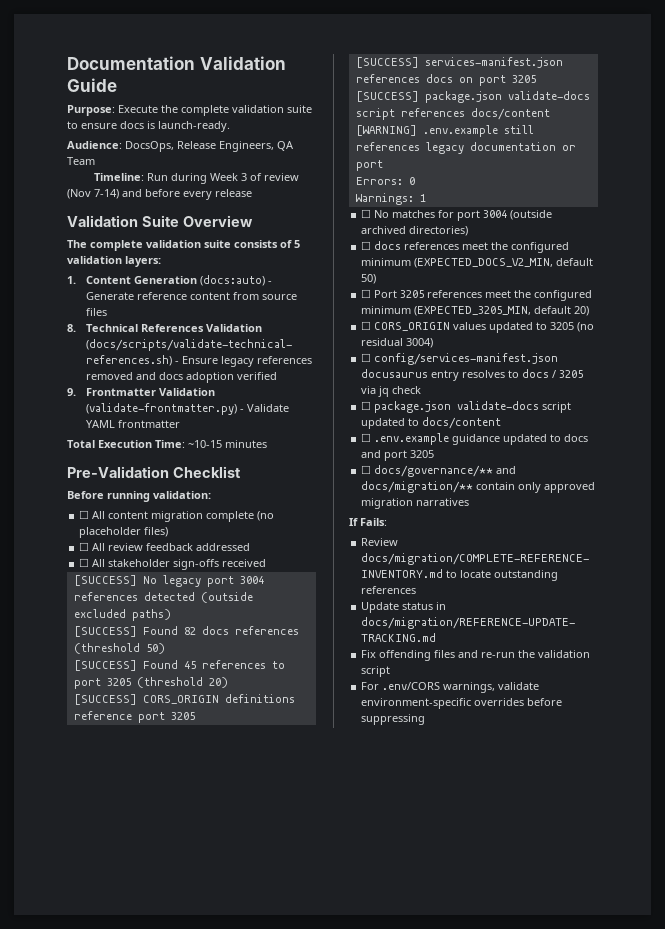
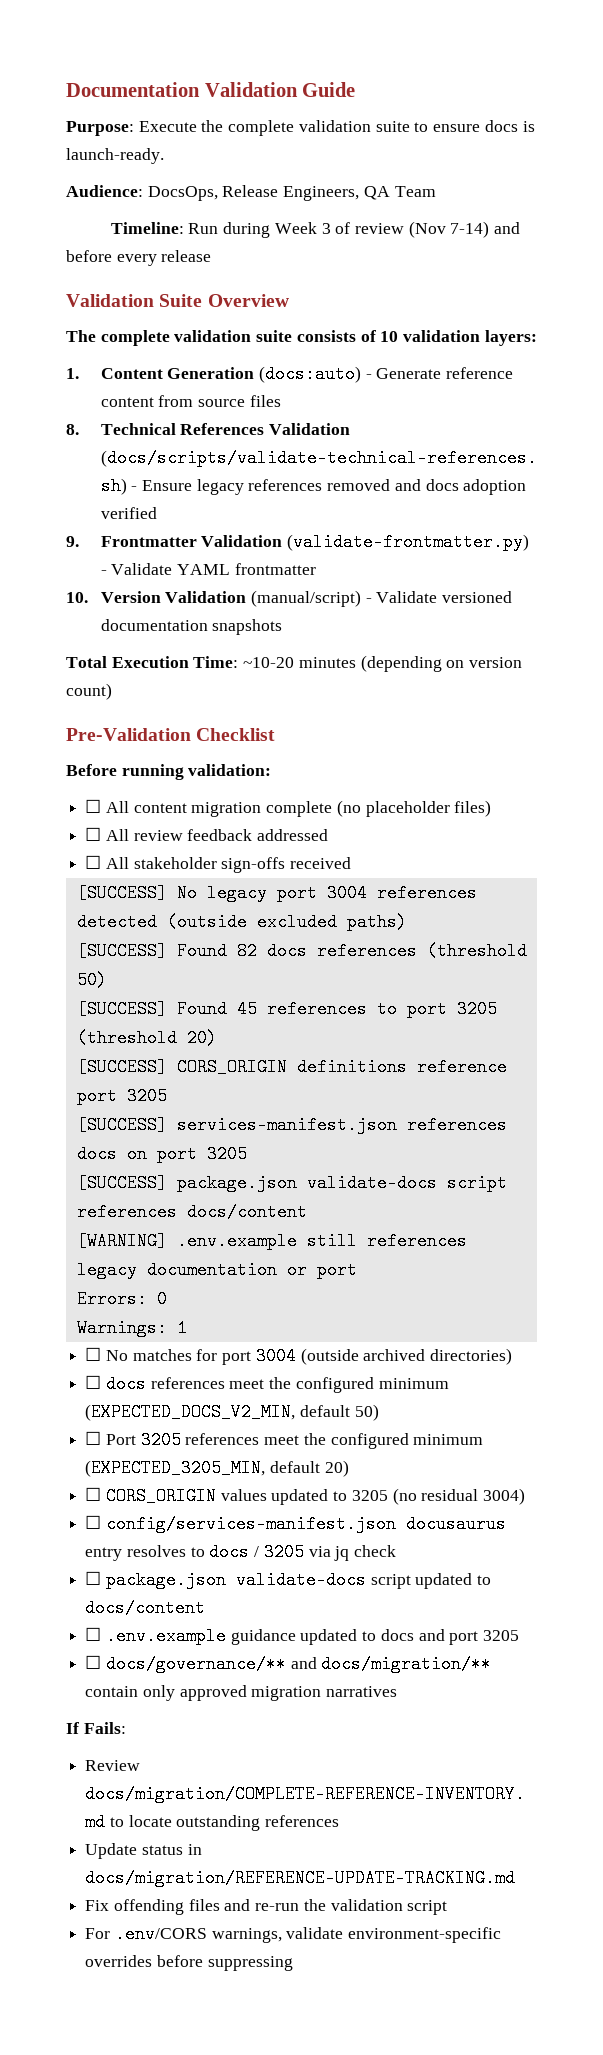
- The complete validation suite consists of 5 validation layers:
+ The complete validation suite consists of 10 validation layers:
+ 10. Version Validation (manual/script) - Validate versioned documentation snapshots
- Total Execution Time: ~10-15 minutes
+ Total Execution Time: ~10-20 minutes (depending on version count)

